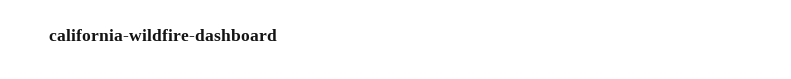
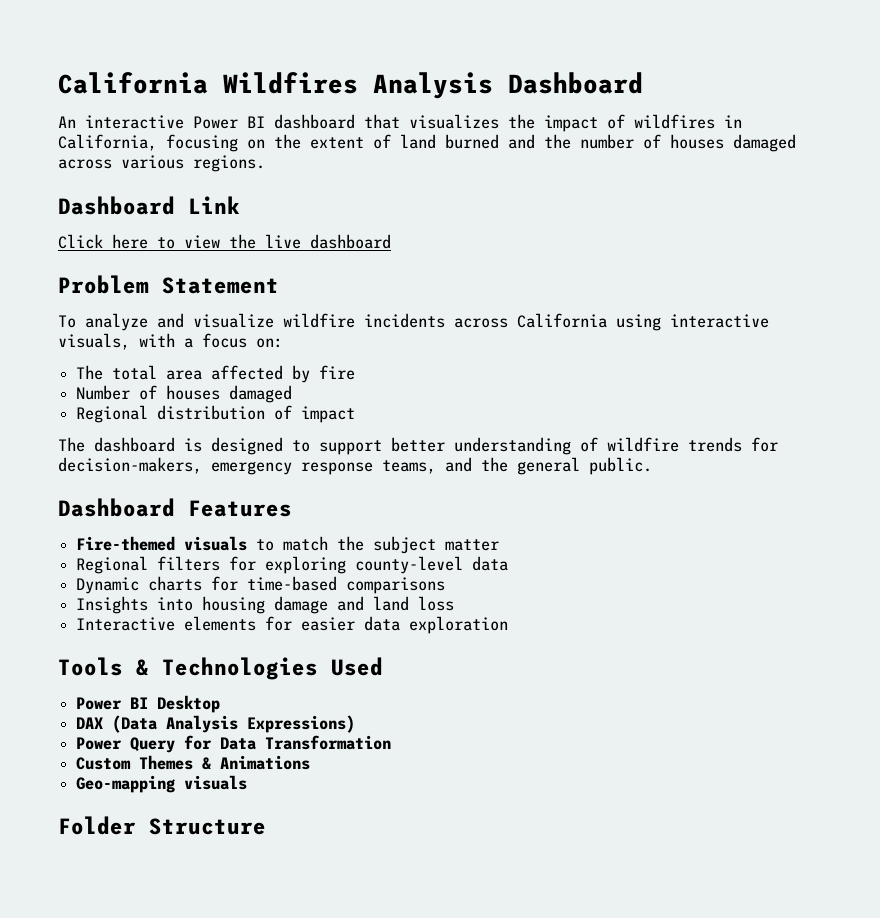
- california-wildfire-dashboard
+ California Wildfires Analysis Dashboard
+ An interactive Power BI dashboard that visualizes the impact of wildfires in California, focusing on the extent of land burned and the number of houses damaged across various regions.
+ Dashboard Link
+ Click here to view the live dashboard
+ Problem Statement
+ To analyze and visualize wildfire incidents across California using interactive visuals, with a focus on:
+ The total area affected by fire
+ Number of houses damaged
+ Regional distribution of impact
+ The dashboard is designed to support better understanding of wildfire trends for decision-makers, emergency response teams, and the general public.
+ Dashboard Features
+ Fire-themed visuals to match the subject matter
+ Regional filters for exploring county-level data
+ Dynamic charts for time-based comparisons
+ Insights into housing damage and land loss
+ Interactive elements for easier data exploration
+ Tools & Technologies Used
+ Power BI Desktop
+ DAX (Data Analysis Expressions)
+ Power Query for Data Transformation
+ Custom Themes & Animations
+ Geo-mapping visuals
+ Folder Structure

